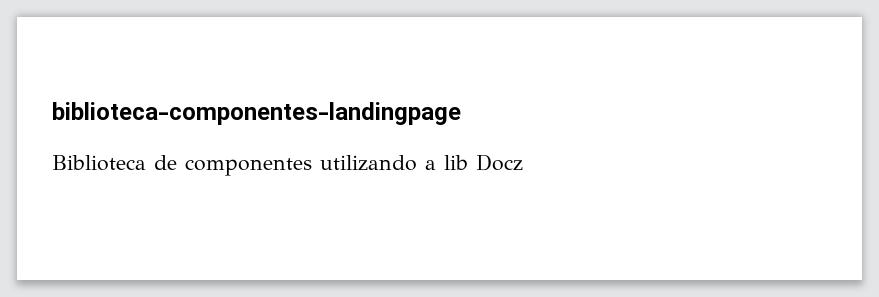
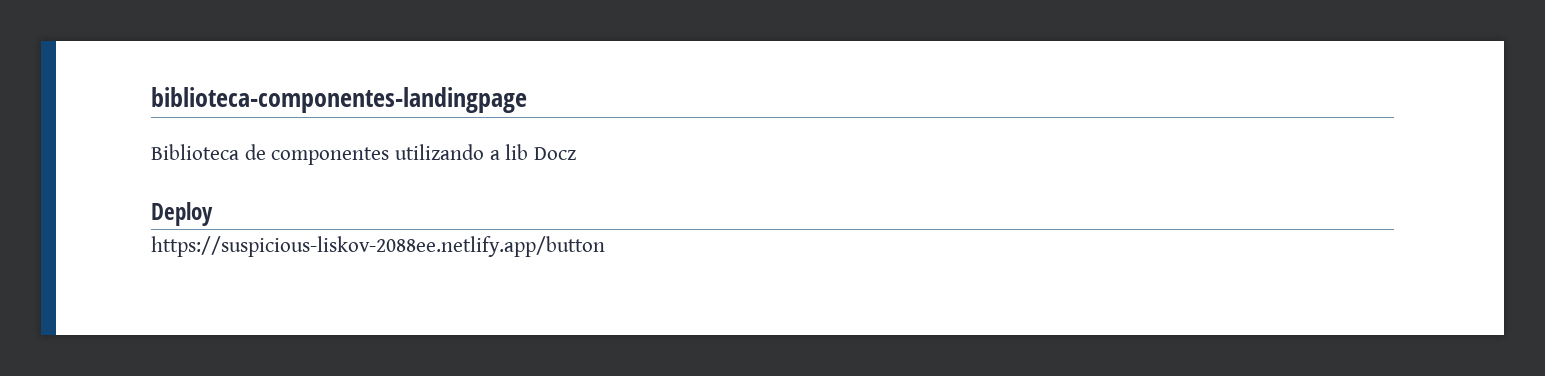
+ Deploy
+ https://suspicious-liskov-2088ee.netlify.app/button

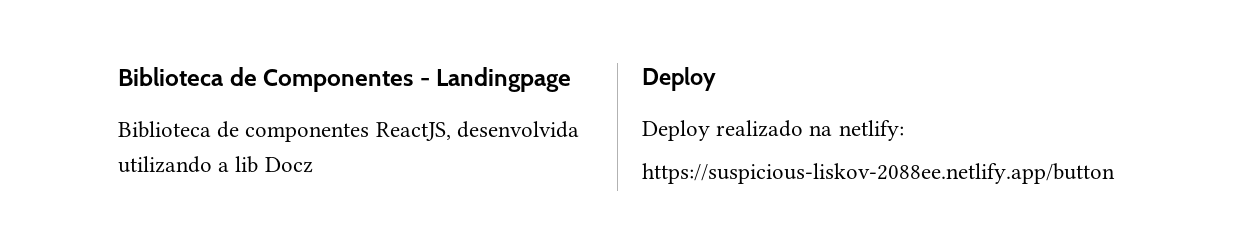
- biblioteca-componentes-landingpage
+ Biblioteca de Componentes - Landingpage
- Biblioteca de componentes utilizando a lib Docz
+ Biblioteca de componentes ReactJS, desenvolvida utilizando a lib Docz
+ Deploy realizado na netlify:

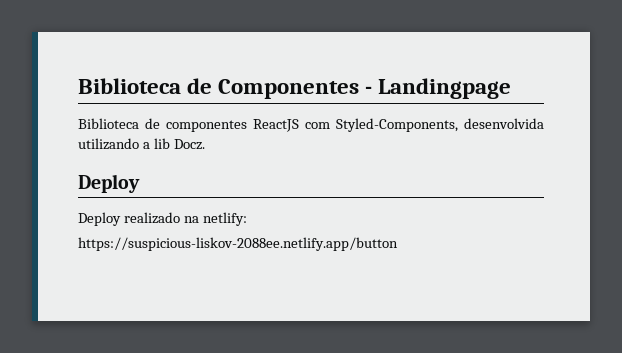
- Biblioteca de componentes ReactJS, desenvolvida utilizando a lib Docz
+ Biblioteca de componentes ReactJS com Styled-Components, desenvolvida utilizando a lib Docz.

